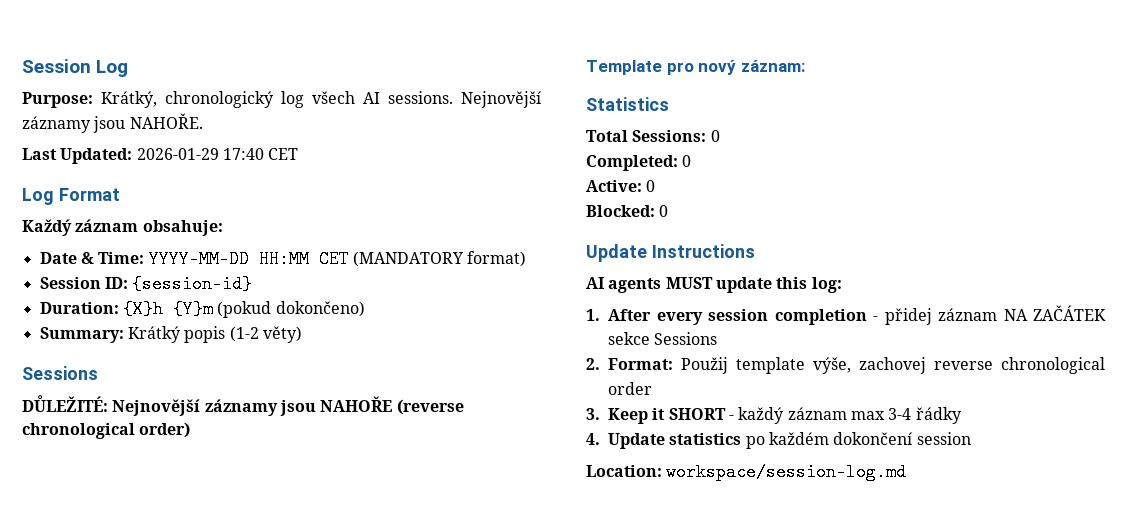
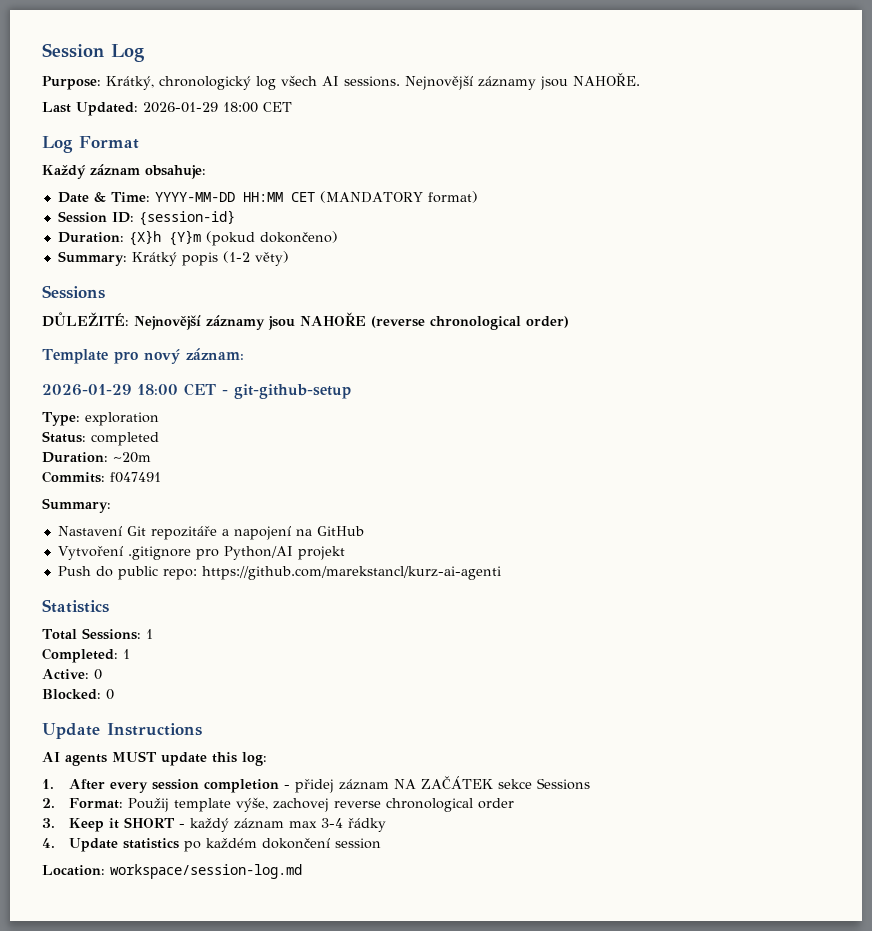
- Last Updated: 2026-01-29 17:40 CET
+ Last Updated: 2026-01-29 18:00 CET
+ 2026-01-29 18:00 CET - git-github-setup
+ Type: exploration
+ Status: completed
+ Duration: ~20m
+ Commits: f047491
+ Summary:
+ Nastavení Git repozitáře a napojení na GitHub
+ Vytvoření .gitignore pro Python/AI projekt
+ Push do public repo: https://github.com/marekstancl/kurz-ai-agenti
- Total Sessions: 0
+ Total Sessions: 1
- Completed: 0
+ Completed: 1

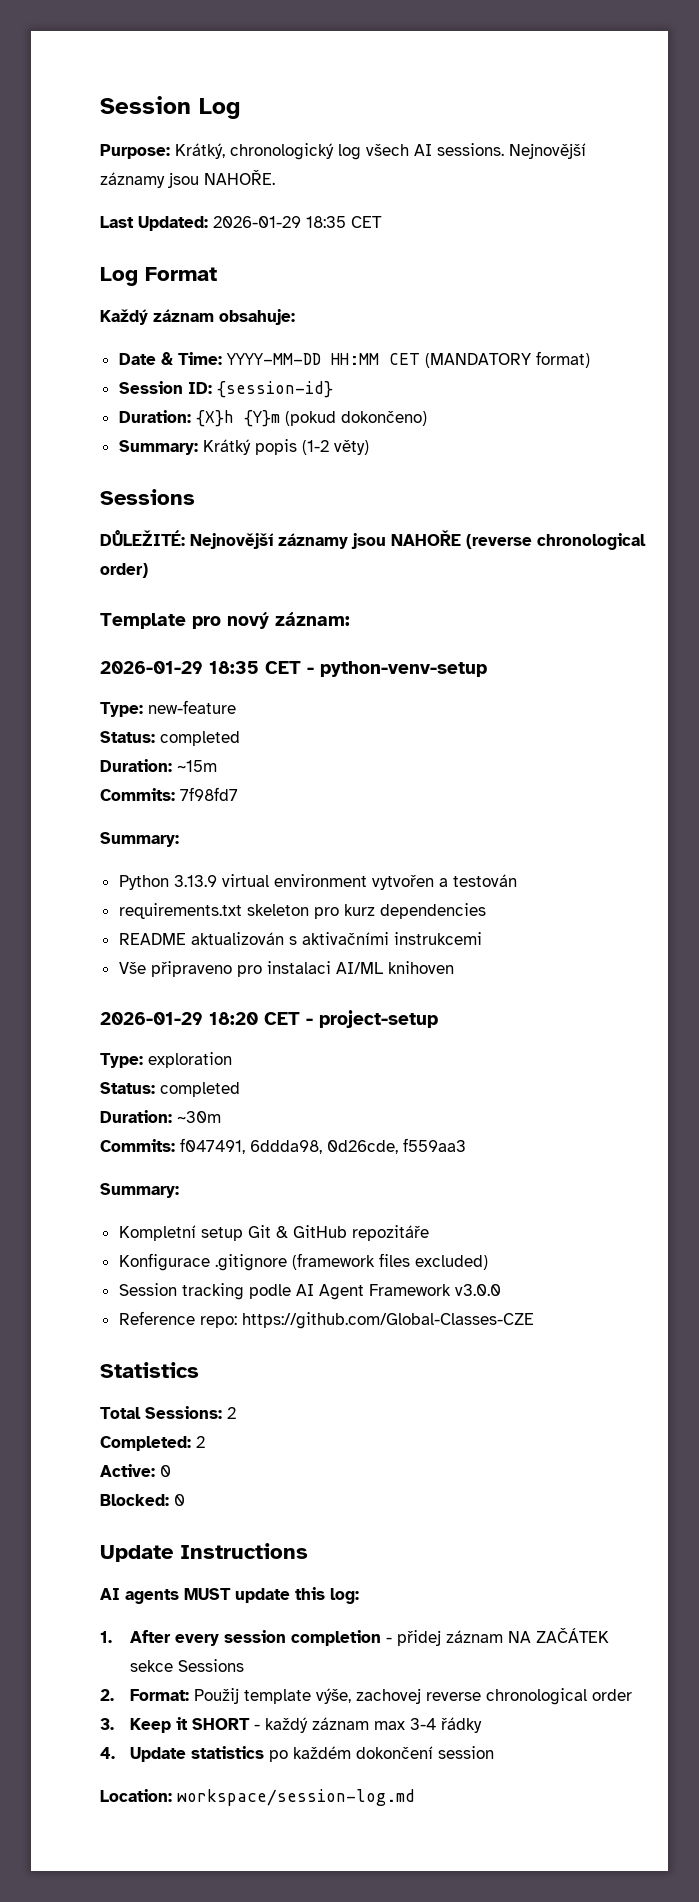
- Last Updated: 2026-01-29 18:00 CET
+ Last Updated: 2026-01-29 18:35 CET
- 2026-01-29 18:00 CET - git-github-setup
+ 2026-01-29 18:35 CET - python-venv-setup
+ Type: new-feature
+ Status: completed
+ Duration: ~15m
+ Commits: 7f98fd7
+ Summary:
+ Python 3.13.9 virtual environment vytvořen a testován
+ requirements.txt skeleton pro kurz dependencies
+ README aktualizován s aktivačními instrukcemi
+ Vše připraveno pro instalaci AI/ML knihoven
+ 2026-01-29 18:20 CET - project-setup
- Duration: ~20m
- Commits: f047491
+ Duration: ~30m
+ Commits: f047491, 6ddda98, 0d26cde, f559aa3
  Summary:
- Nastavení Git repozitáře a napojení na GitHub
- Vytvoření .gitignore pro Python/AI projekt
- Push do public repo: https://github.com/marekstancl/kurz-ai-agenti
+ Kompletní setup Git & GitHub repozitáře
+ Konfigurace .gitignore (framework files excluded)
+ Session tracking podle AI Agent Framework v3.0.0
+ Reference repo: https://github.com/Global-Classes-CZE
- Total Sessions: 1
+ Total Sessions: 2
- Completed: 1
+ Completed: 2

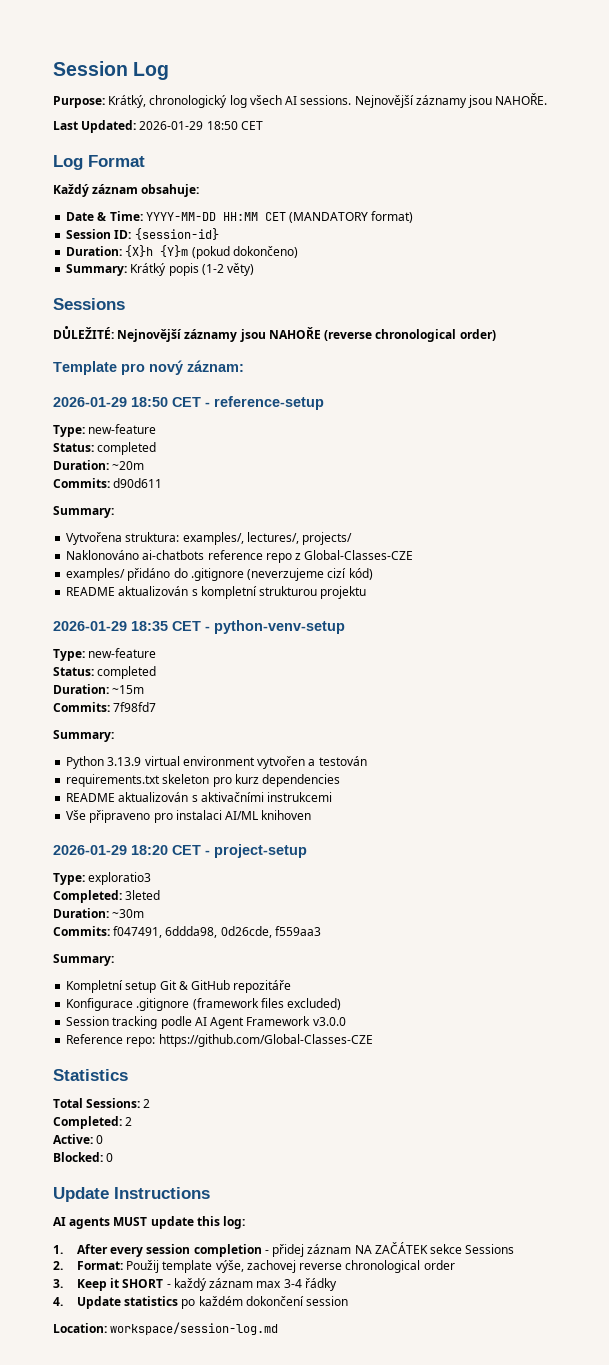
- Last Updated: 2026-01-29 18:35 CET
+ Last Updated: 2026-01-29 18:50 CET
+ 2026-01-29 18:50 CET - reference-setup
+ Type: new-feature
+ Status: completed
+ Duration: ~20m
+ Commits: d90d611
+ Summary:
+ Vytvořena struktura: examples/, lectures/, projects/
+ Naklonováno ai-chatbots reference repo z Global-Classes-CZE
+ examples/ přidáno do .gitignore (neverzujeme cizí kód)
+ README aktualizován s kompletní strukturou projektu
- Type: exploration
- Status: completed
+ Type: exploratio3
+ Completed: 3leted

